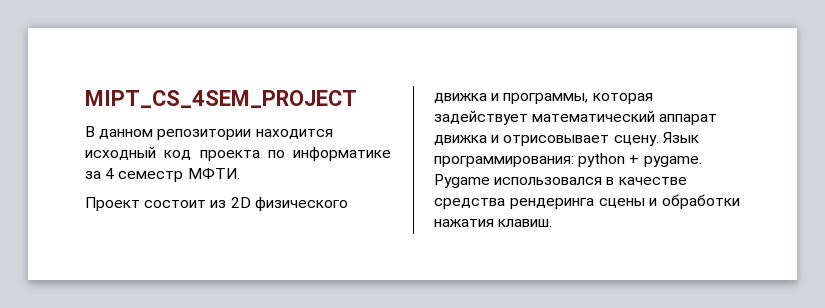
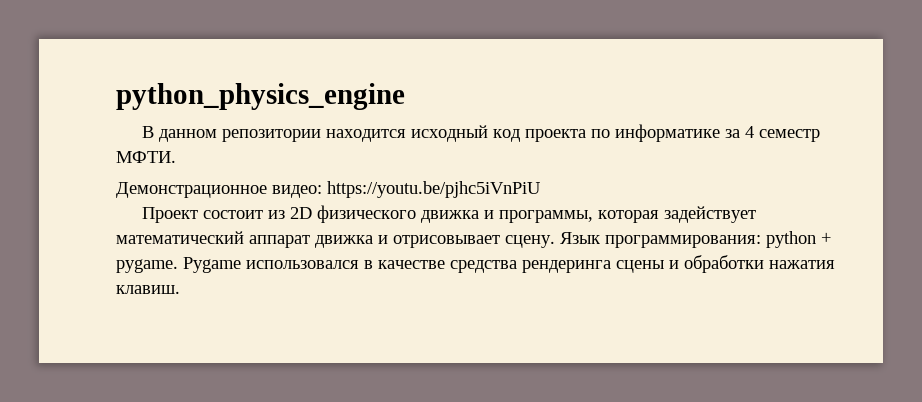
- MIPT_CS_4SEM_PROJECT
+ python_physics_engine
+ Демонстрационное видео: https://youtu.be/pjhc5iVnPiU

